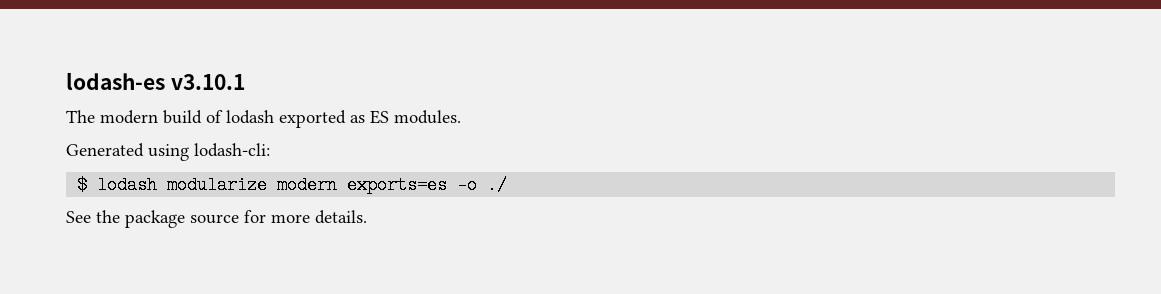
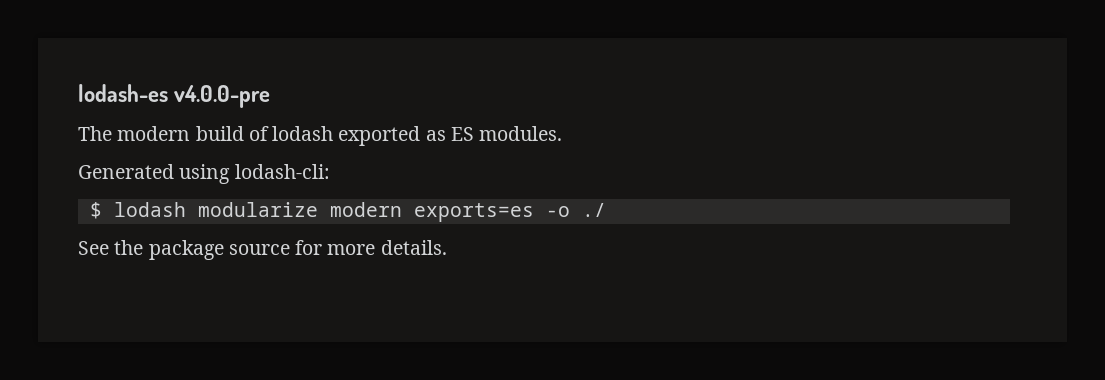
- lodash-es v3.10.1
+ lodash-es v4.0.0-pre

